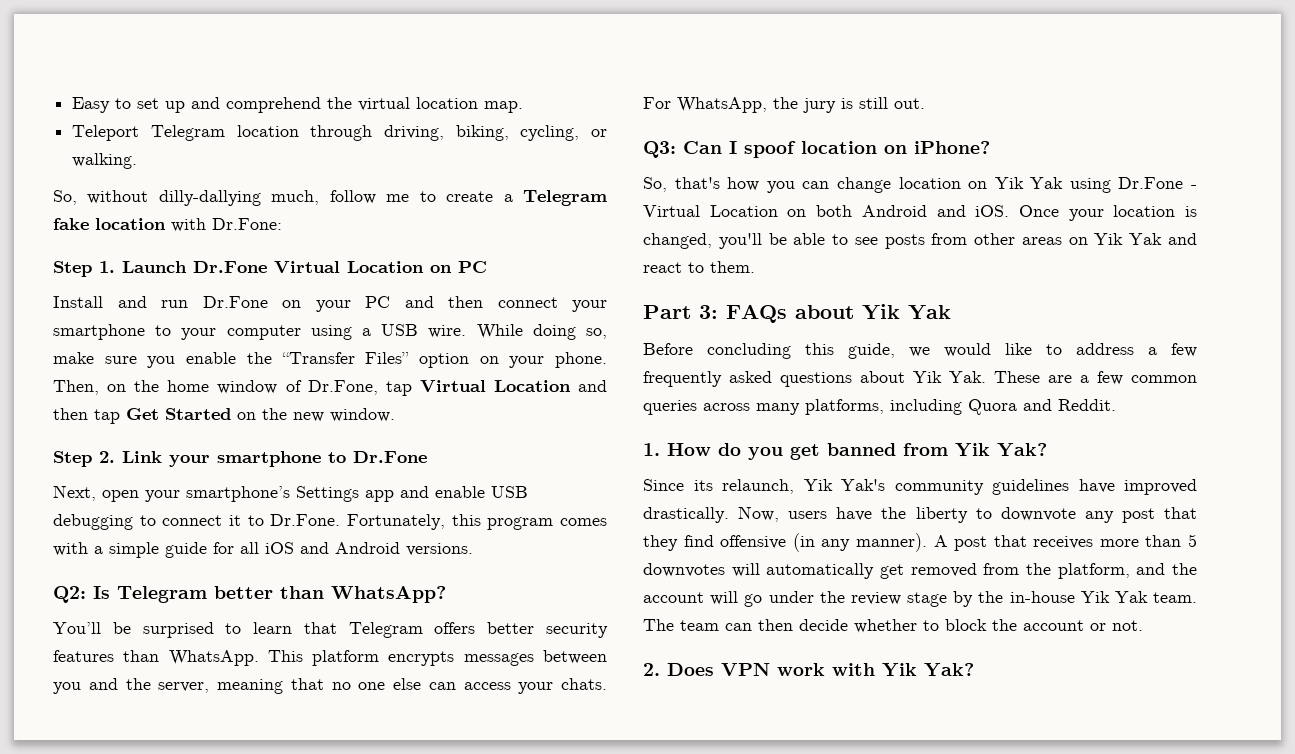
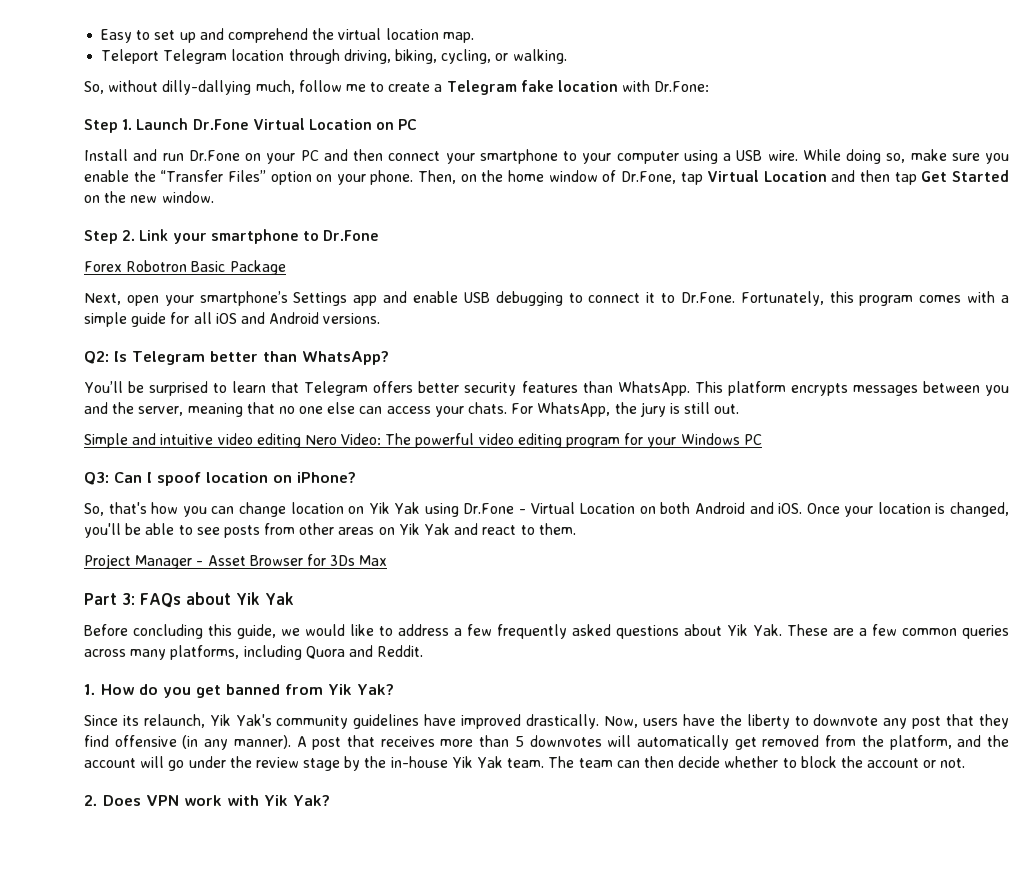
+ Forex Robotron Basic Package
+ Simple and intuitive video editing Nero Video: The powerful video editing program for your Windows PC
+ Project Manager - Asset Browser for 3Ds Max

